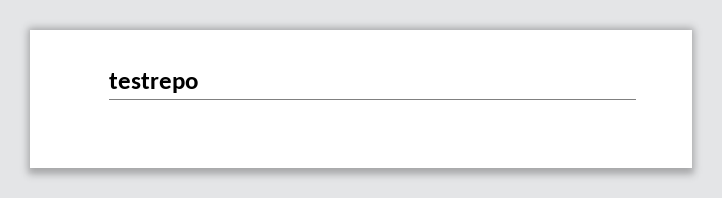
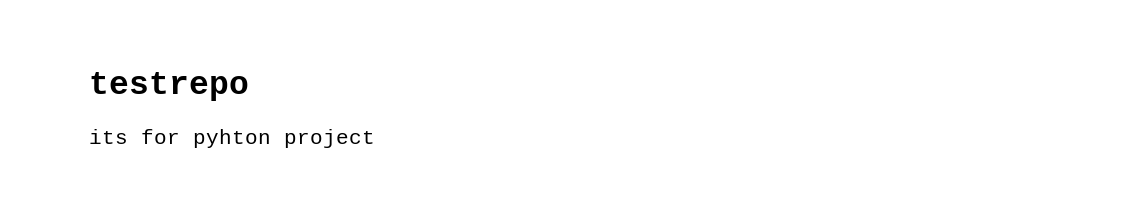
+ its for pyhton project

